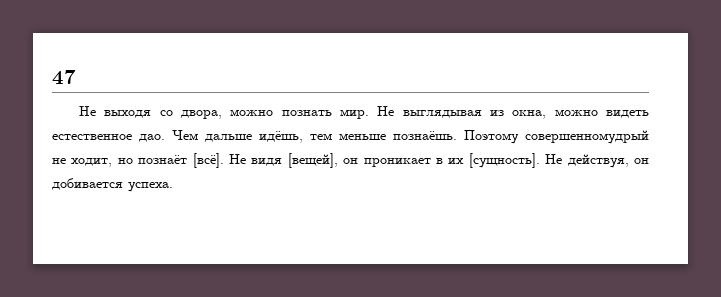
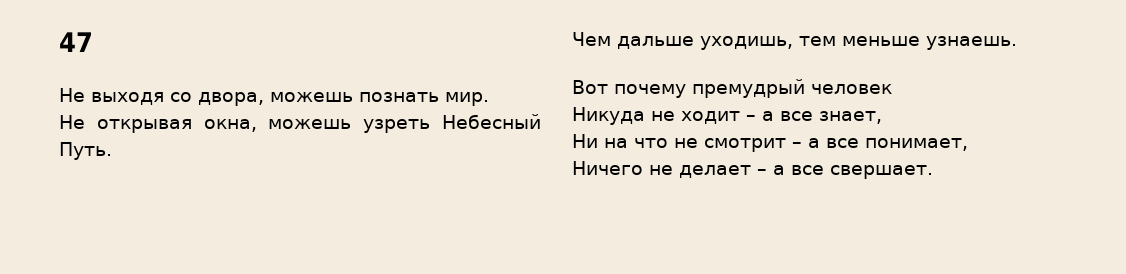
- He выходя со двора, можно познать мир. Не выглядывая из окна, можно видеть естественное дао. Чем дальше идёшь, тем меньше познаёшь. Поэтому совершенномудрый не ходит, но познаёт [всё]. Не видя [вещей], он проникает в их [сущность]. Не действуя, он добивается успеха.
+ He выходя со двора, можешь познать мир.
+ Не открывая окна, можешь узреть Небесный Путь.
+ Чем дальше уходишь, тем меньше узнаешь.
+ Вот почему премудрый человек
+ Никуда не ходит – а все знает,
+ Ни на что не смотрит – а все понимает,
+ Ничего не делает – а все свершает.

